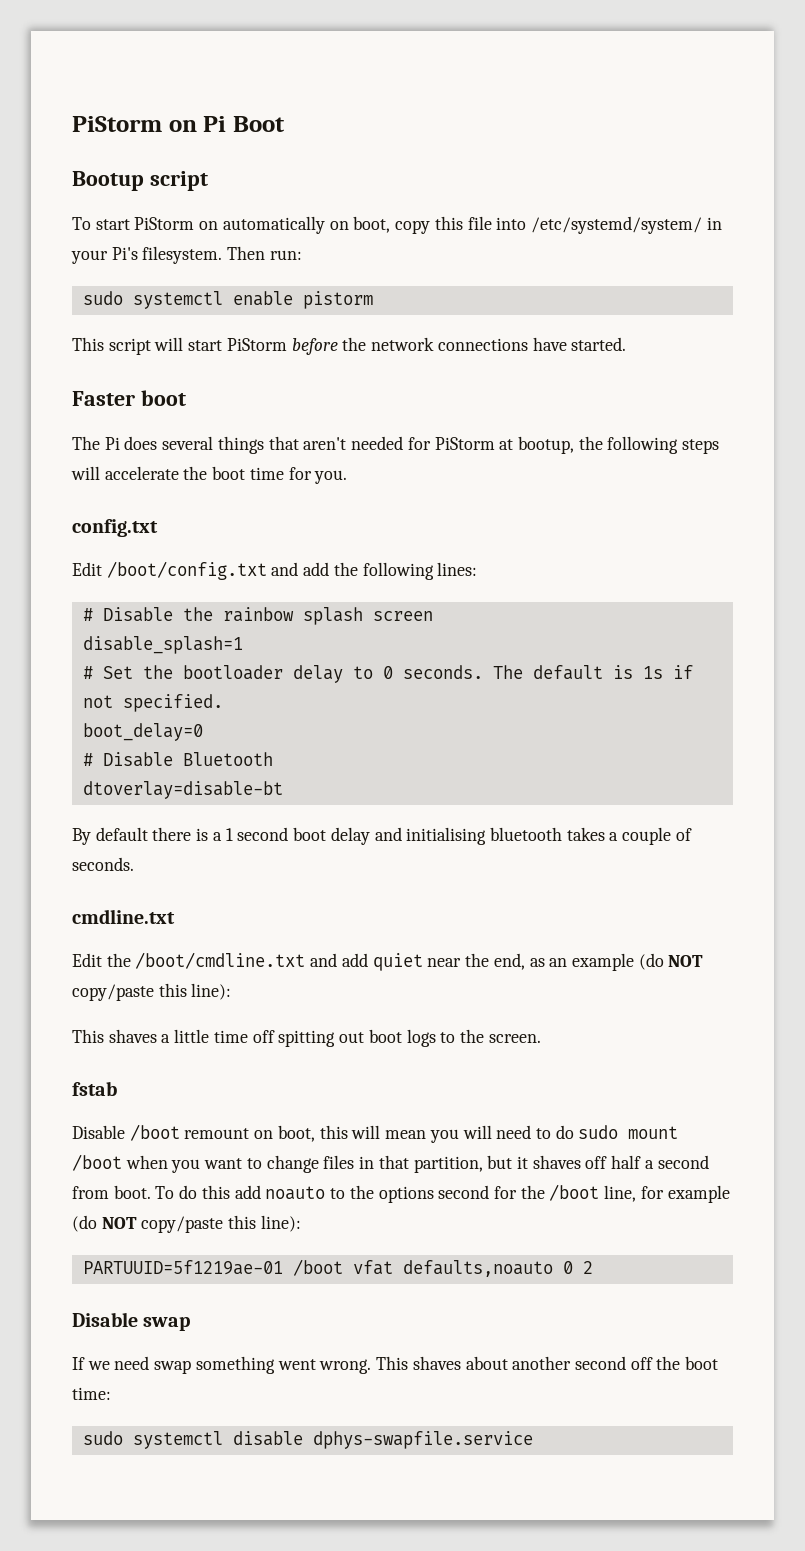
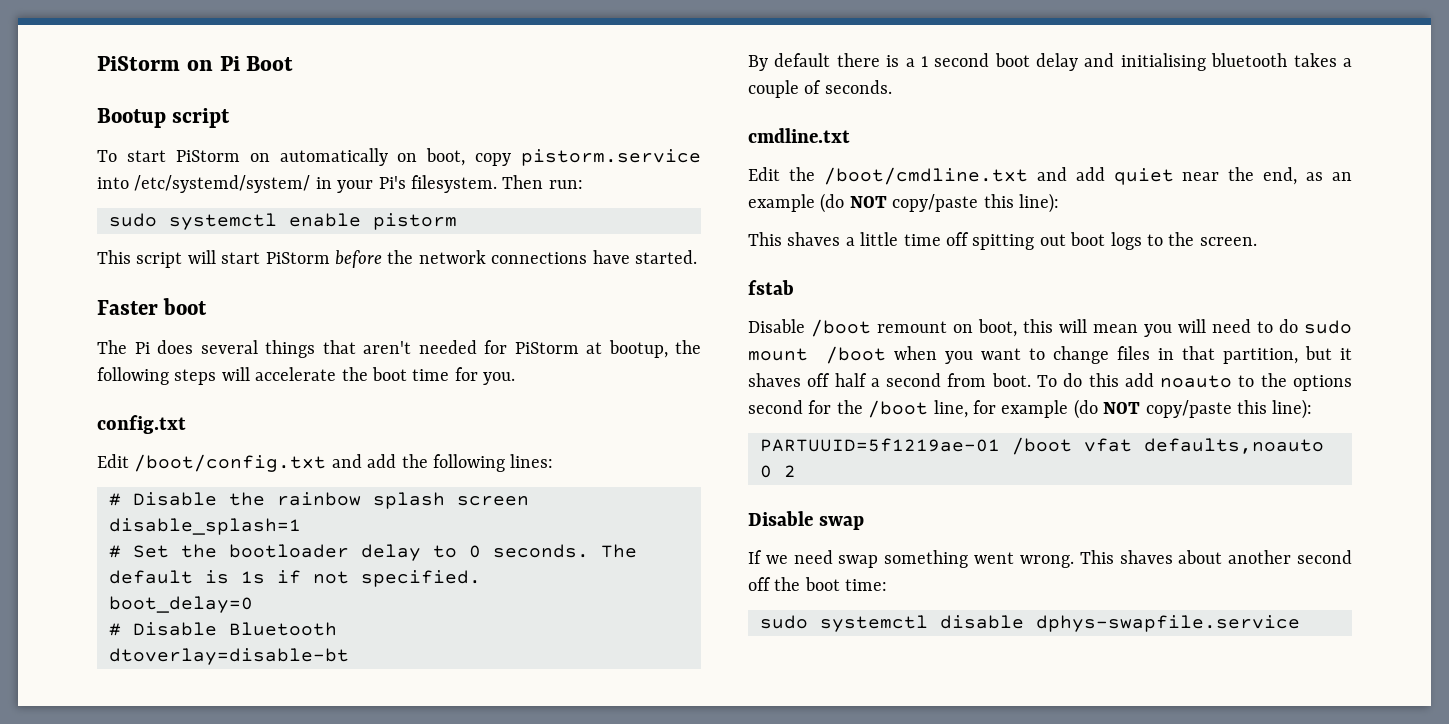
- To start PiStorm on automatically on boot, copy this file into /etc/systemd/system/ in your Pi's filesystem.
+ To start PiStorm on automatically on boot, copy pistorm.service into /etc/systemd/system/ in your Pi's filesystem.

